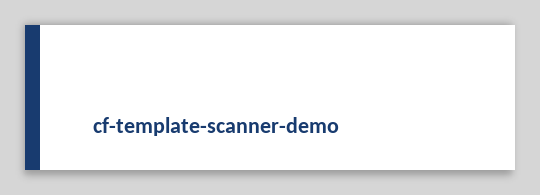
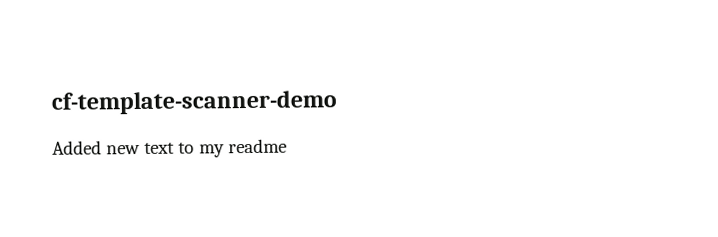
+ Added new text to my readme

